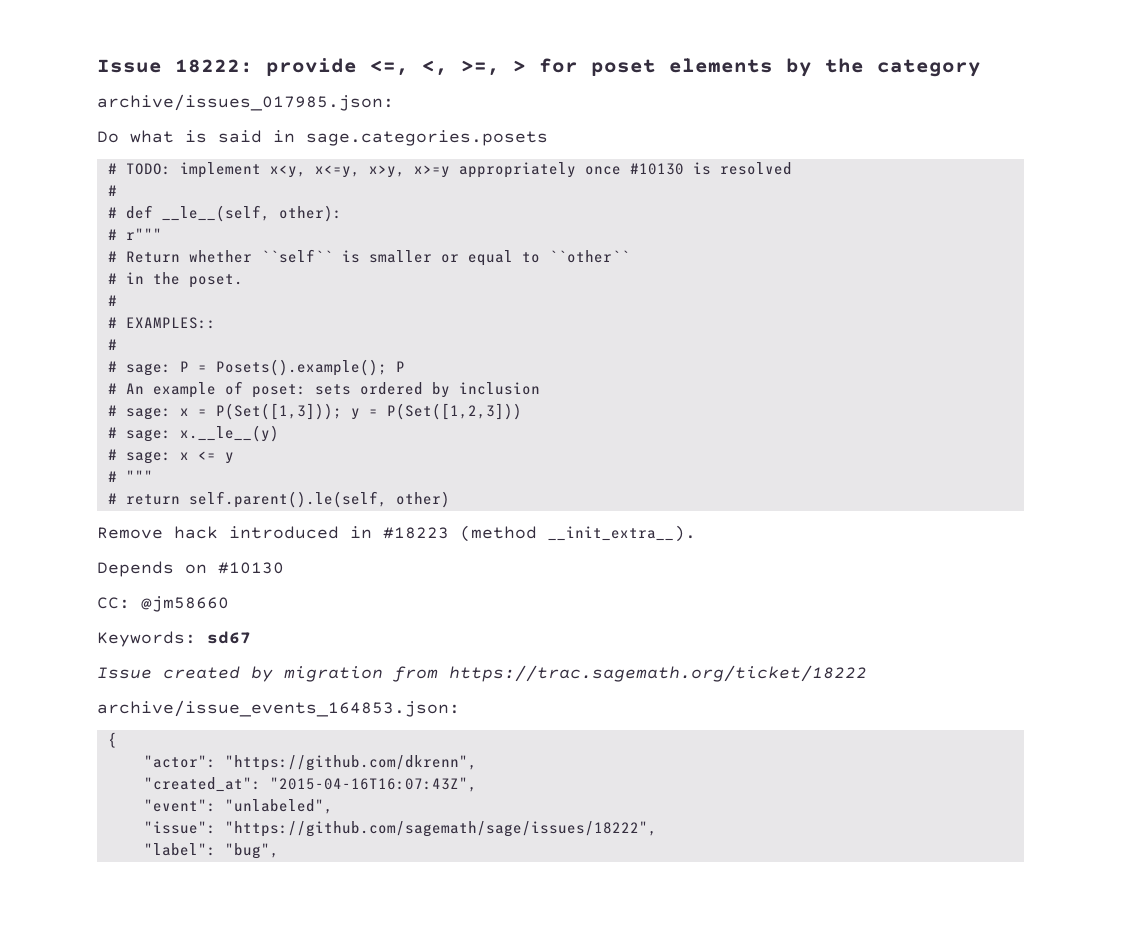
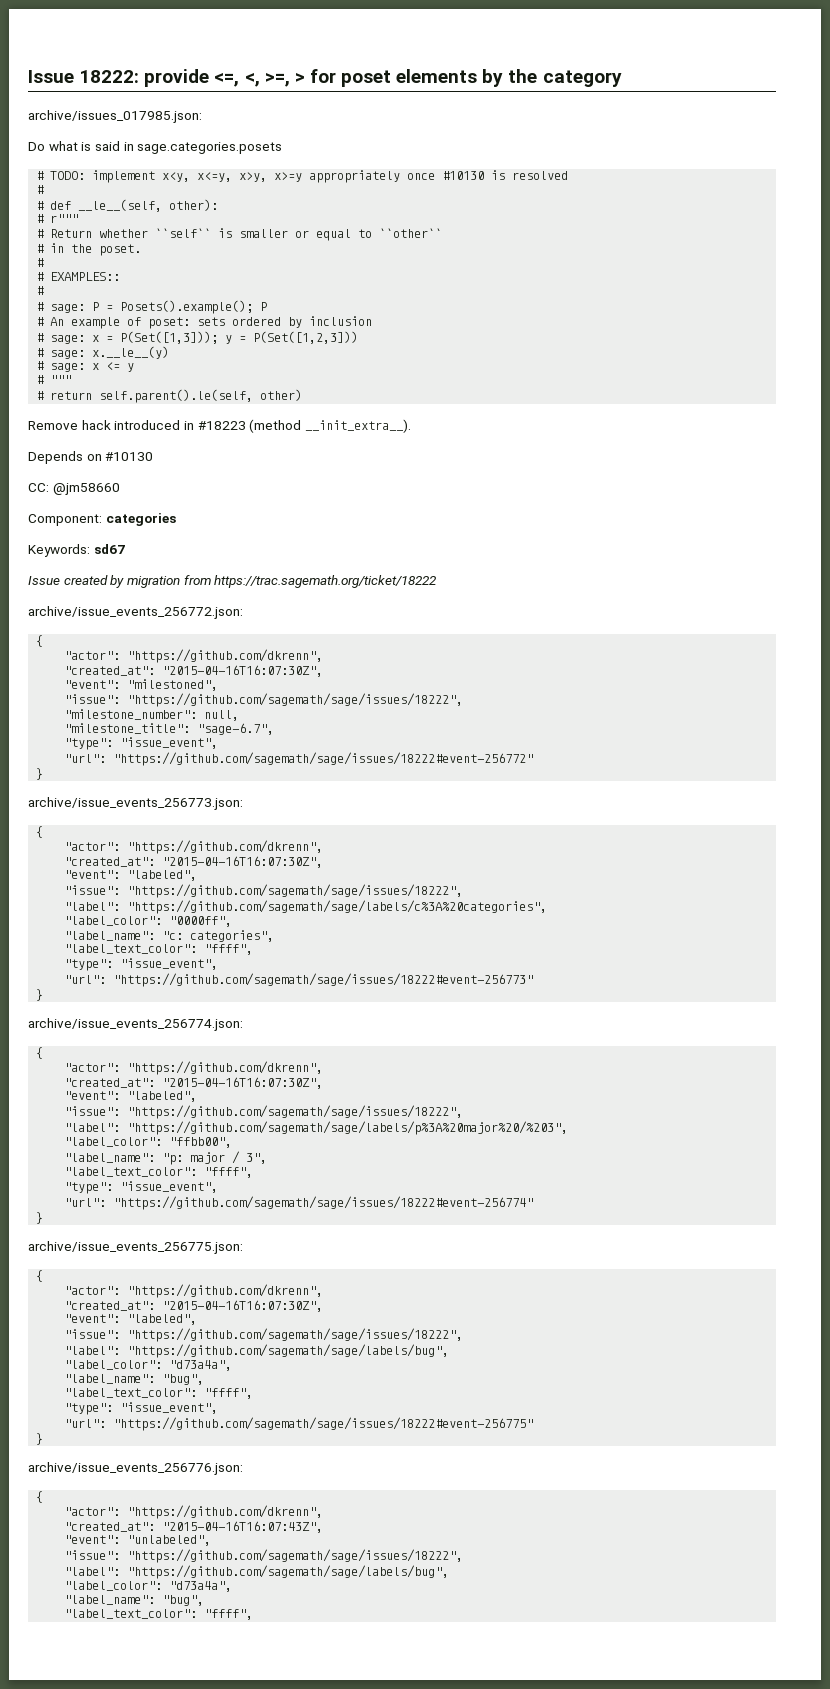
+ Component: categories
- archive/issue_events_164853.json:
+ archive/issue_events_256772.json:
+ {
+ "actor": "https://github.com/dkrenn",
+ "created_at": "2015-04-16T16:07:30Z",
+ "event": "milestoned",
+ "issue": "https://github.com/sagemath/sage/issues/18222",
+ "milestone_number": null,
+ "milestone_title": "sage-6.7",
+ "type": "issue_event",
+ "url": "https://github.com/sagemath/sage/issues/18222#event-256772"
+ }
+ archive/issue_events_256773.json:
+ {
+ "actor": "https://github.com/dkrenn",
+ "created_at": "2015-04-16T16:07:30Z",
+ "event": "labeled",
+ "issue": "https://github.com/sagemath/sage/issues/18222",
+ "label": "https://github.com/sagemath/sage/labels/c%3A%20categories",
+ "label_color": "0000ff",
+ "label_name": "c: categories",
+ "label_text_color": "ffff",
+ "type": "issue_event",
+ "url": "https://github.com/sagemath/sage/issues/18222#event-256773"
+ }
+ archive/issue_events_256774.json:
+ {
+ "actor": "https://github.com/dkrenn",
+ "created_at": "2015-04-16T16:07:30Z",
+ "event": "labeled",
+ "issue": "https://github.com/sagemath/sage/issues/18222",
+ "label": "https://github.com/sagemath/sage/labels/p%3A%20major%20/%203",
+ "label_color": "ffbb00",
+ "label_name": "p: major / 3",
+ "label_text_color": "ffff",
+ "type": "issue_event",
+ "url": "https://github.com/sagemath/sage/issues/18222#event-256774"
+ }
+ archive/issue_events_256775.json:
+ {
+ "actor": "https://github.com/dkrenn",
+ "created_at": "2015-04-16T16:07:30Z",
+ "event": "labeled",
+ "issue": "https://github.com/sagemath/sage/issues/18222",
+ "label": "https://github.com/sagemath/sage/labels/bug",
+ "label_color": "d73a4a",
+ "label_name": "bug",
+ "label_text_color": "ffff",
+ "type": "issue_event",
+ "url": "https://github.com/sagemath/sage/issues/18222#event-256775"
+ }
+ archive/issue_events_256776.json:
  "event": "unlabeled",
  "issue": "https://github.com/sagemath/sage/issues/18222",
- "label": "bug",
+ "label": "https://github.com/sagemath/sage/labels/bug",
+ "label_color": "d73a4a",
+ "label_name": "bug",
+ "label_text_color": "ffff",

